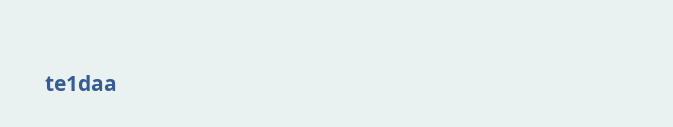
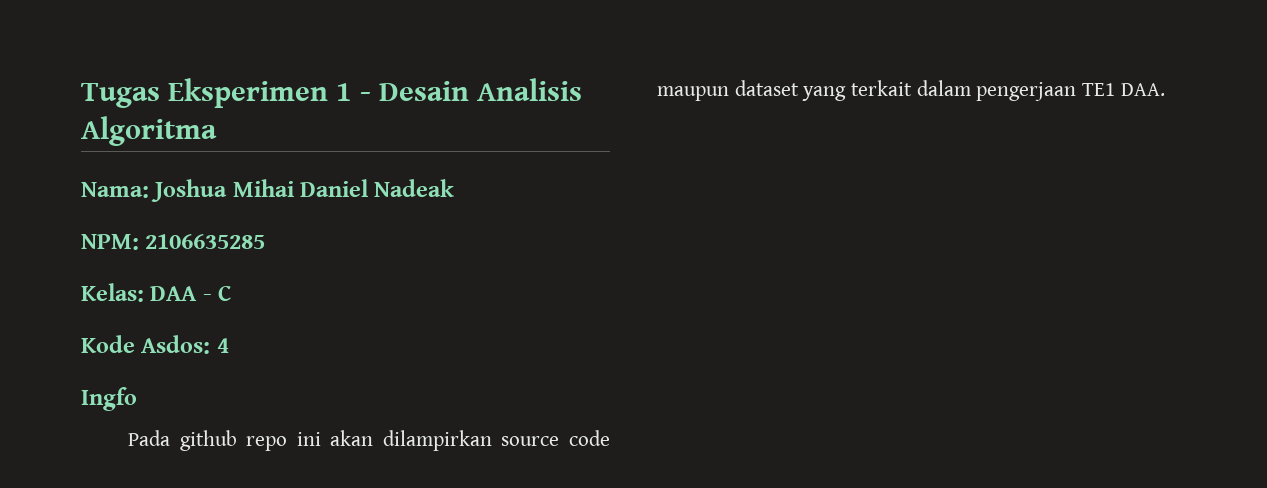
- te1daa
+ Tugas Eksperimen 1 - Desain Analisis Algoritma
+ Nama: Joshua Mihai Daniel Nadeak
+ NPM: 2106635285
+ Kelas: DAA - C
+ Kode Asdos: 4
+ Ingfo
+ Pada github repo ini akan dilampirkan source code maupun dataset yang terkait dalam pengerjaan TE1 DAA.

